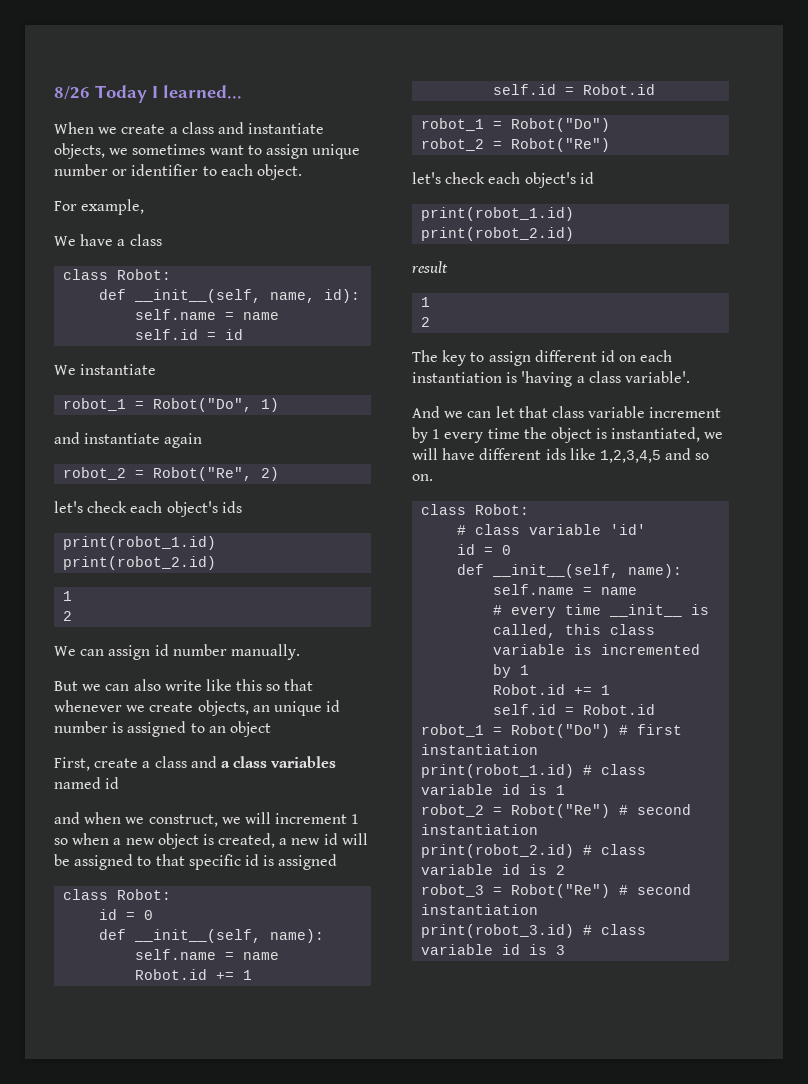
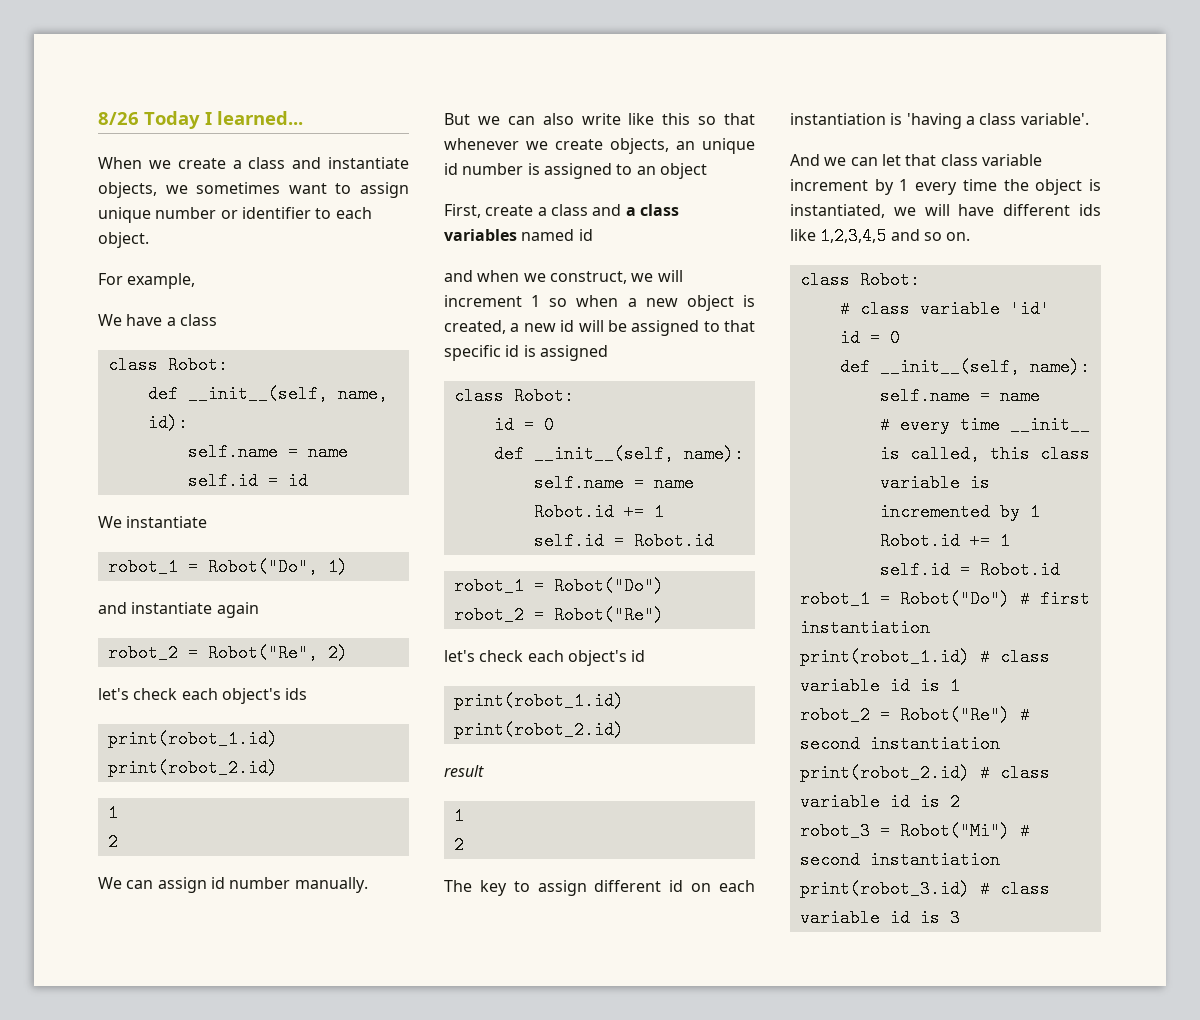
- robot_3 = Robot("Re") # second instantiation
+ robot_3 = Robot("Mi") # second instantiation

